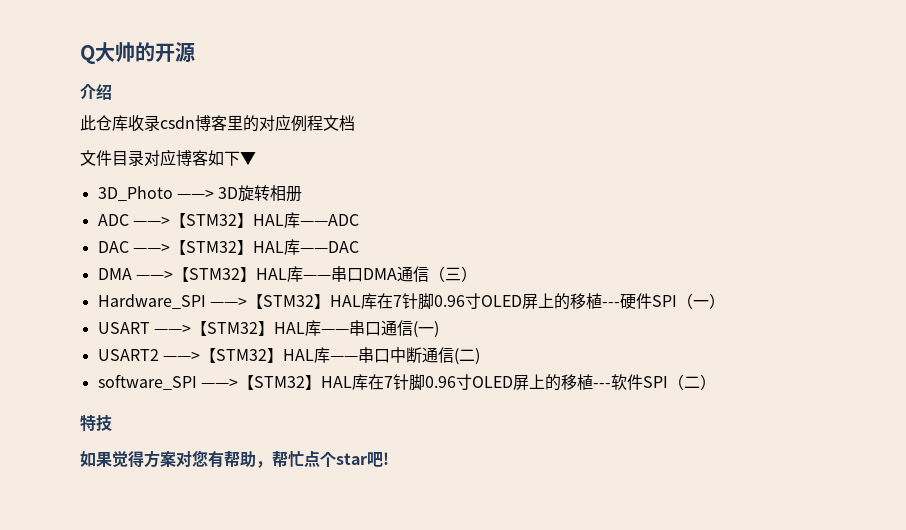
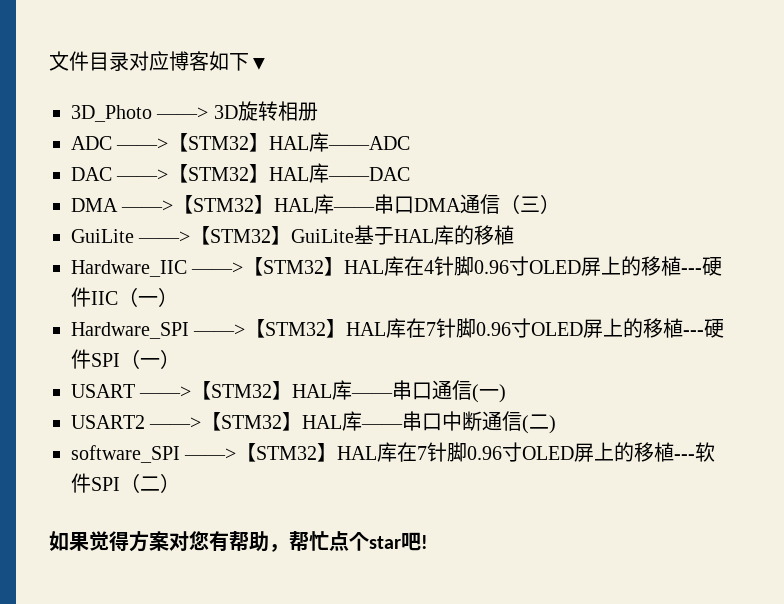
- Q大帅的开源
- 介绍
- 此仓库收录csdn博客里的对应例程文档
+ GuiLite ——>【STM32】GuiLite基于HAL库的移植
+ Hardware_IIC ——>【STM32】HAL库在4针脚0.96寸OLED屏上的移植---硬件IIC（一）
- 特技

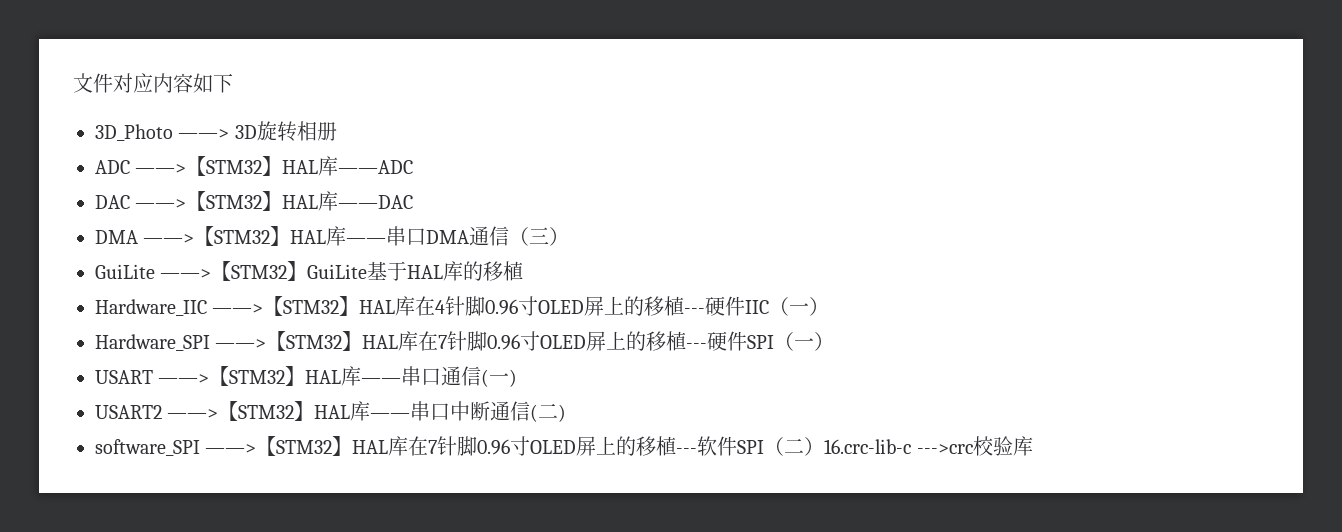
- 文件目录对应博客如下▼
+ 文件对应内容如下
- software_SPI ——>【STM32】HAL库在7针脚0.96寸OLED屏上的移植---软件SPI（二）
- 如果觉得方案对您有帮助，帮忙点个star吧!
+ software_SPI ——>【STM32】HAL库在7针脚0.96寸OLED屏上的移植---软件SPI（二）16.crc-lib-c --->crc校验库

